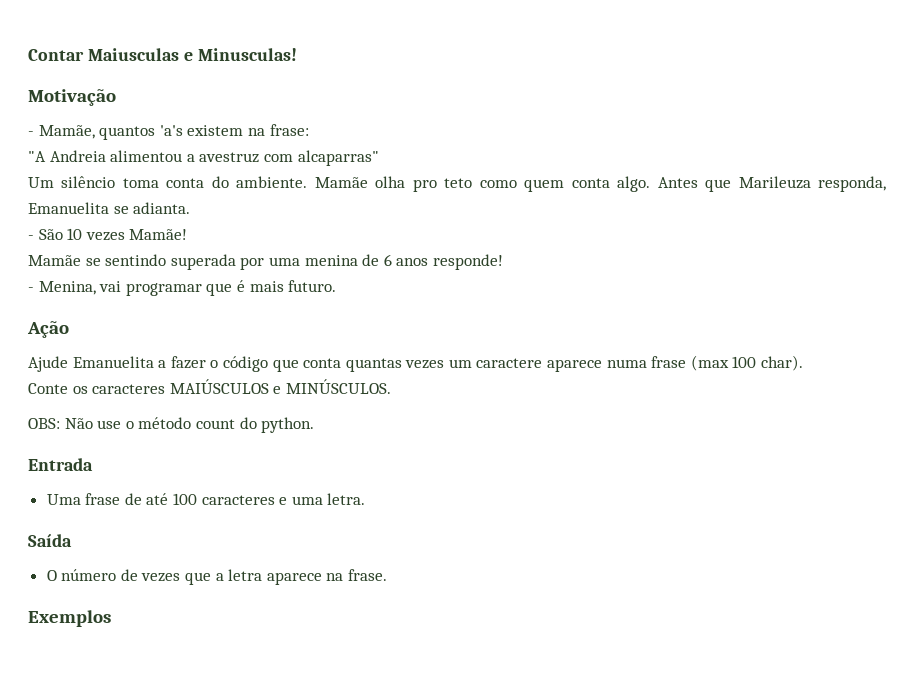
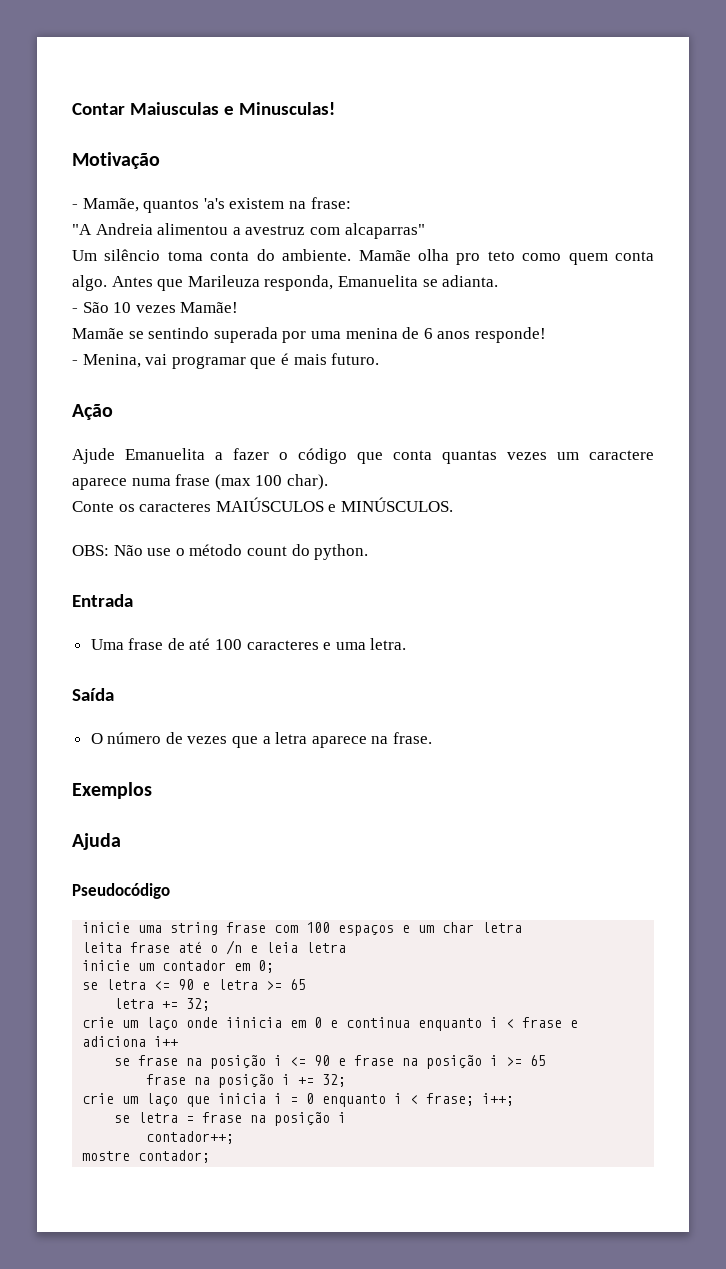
+ Ajuda
+ Pseudocódigo
+ inicie uma string frase com 100 espaços e um char letra
+ leita frase até o /n e leia letra
+ inicie um contador em 0;
+ se letra <= 90 e letra >= 65
+ letra += 32;
+ crie um laço onde iinicia em 0 e continua enquanto i < frase e adiciona i++
+ se frase na posição i <= 90 e frase na posição i >= 65
+ frase na posição i += 32;
+ crie um laço que inicia i = 0 enquanto i < frase; i++;
+ se letra = frase na posição i
+ contador++;
+ mostre contador;

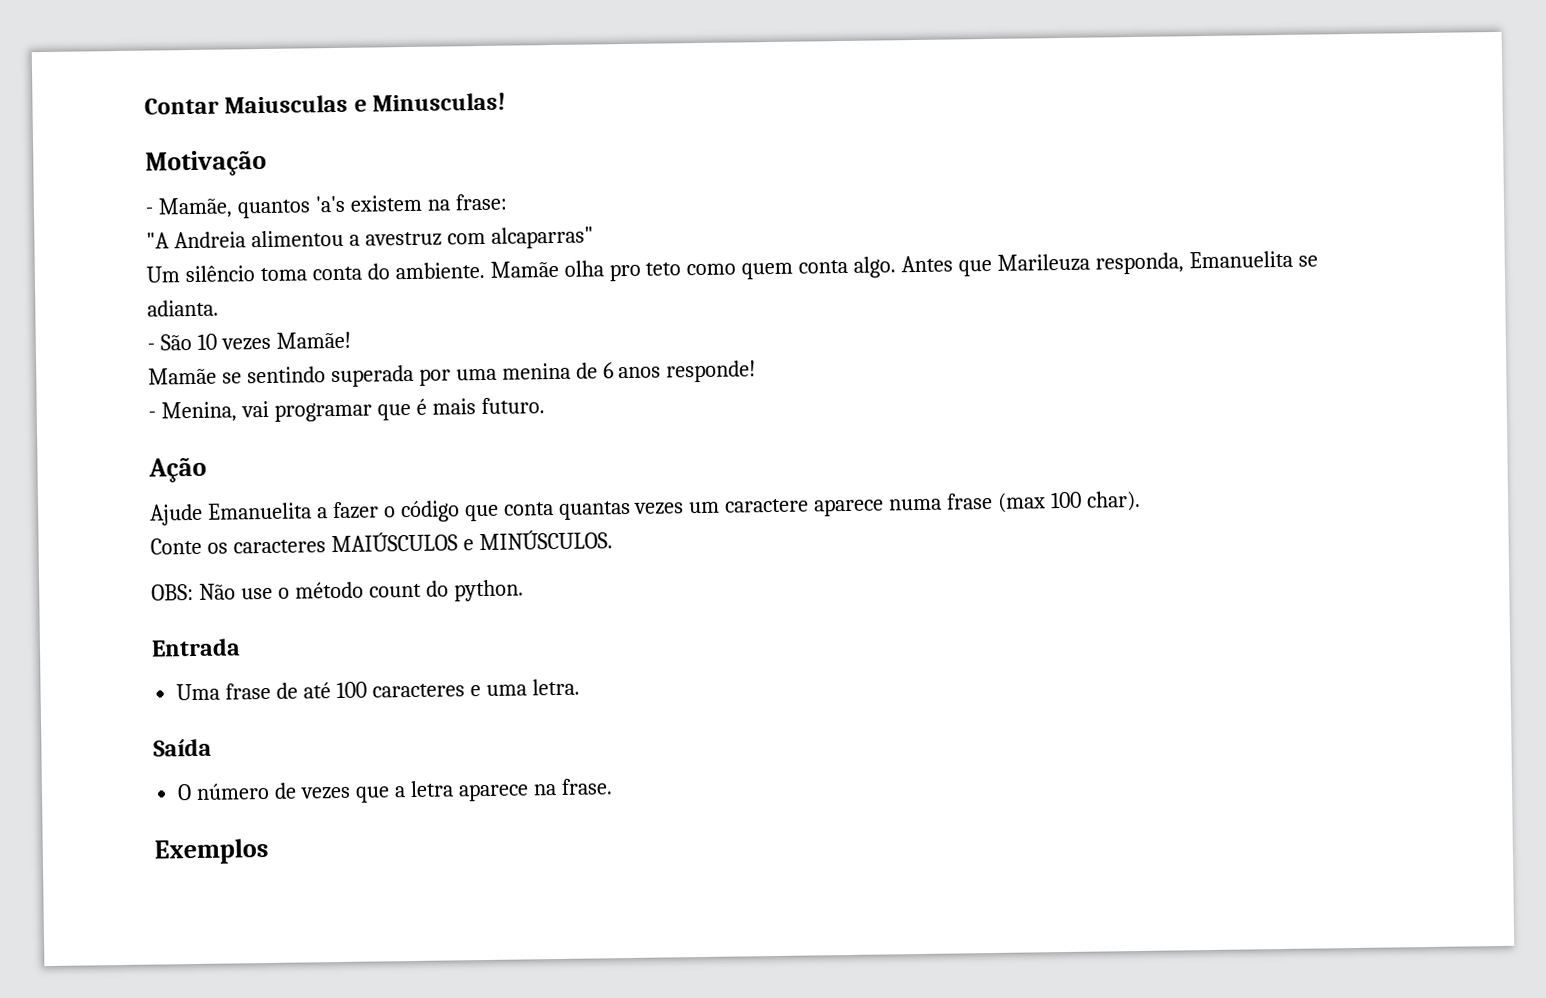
- Ajuda
- Pseudocódigo
- inicie uma string frase com 100 espaços e um char letra
- leita frase até o /n e leia letra
- inicie um contador em 0;
- se letra <= 90 e letra >= 65
- letra += 32;
- crie um laço onde iinicia em 0 e continua enquanto i < frase e adiciona i++
- se frase na posição i <= 90 e frase na posição i >= 65
- frase na posição i += 32;
- crie um laço que inicia i = 0 enquanto i < frase; i++;
- se letra = frase na posição i
- contador++;
- mostre contador;

